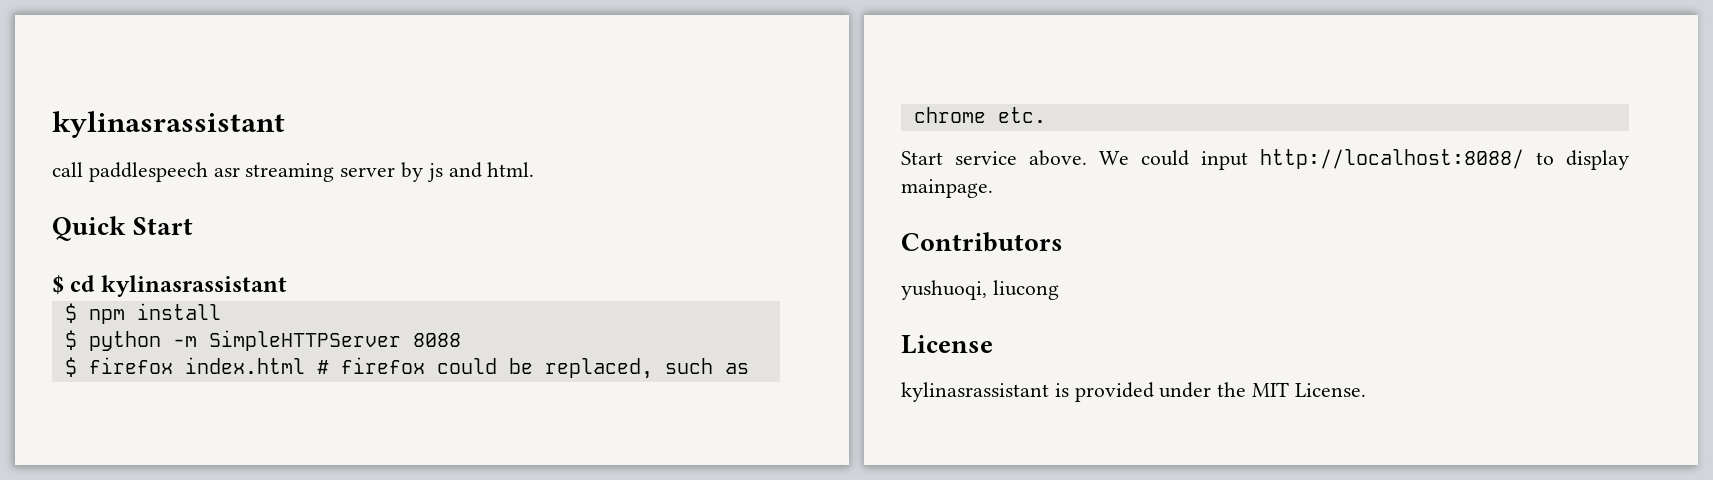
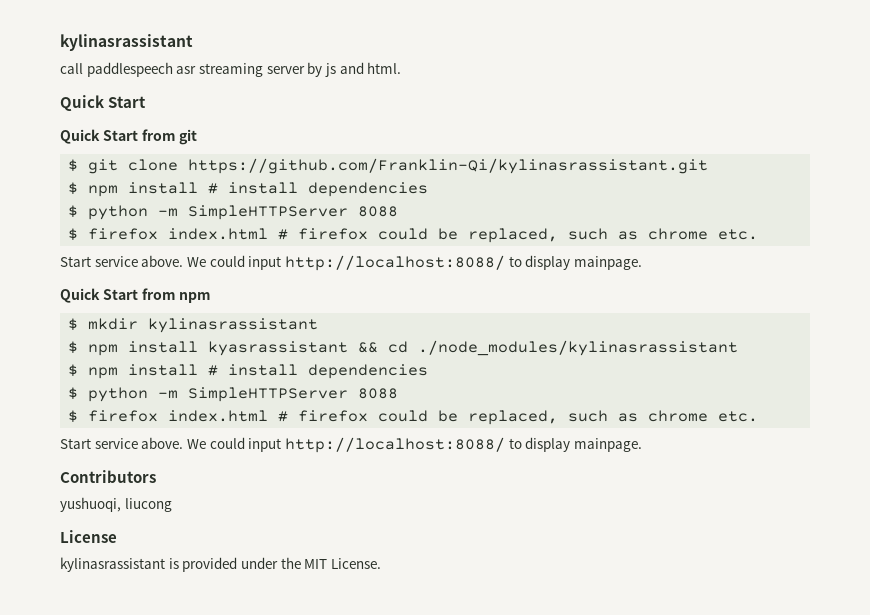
- $ cd kylinasrassistant
- $ npm install
+ Quick Start from git
+ $ git clone https://github.com/Franklin-Qi/kylinasrassistant.git
+ $ npm install # install dependencies
+ $ python -m SimpleHTTPServer 8088
+ $ firefox index.html # firefox could be replaced, such as chrome etc.
+ Start service above. We could input http://localhost:8088/ to display mainpage.
+ Quick Start from npm
+ $ mkdir kylinasrassistant
+ $ npm install kyasrassistant && cd ./node_modules/kylinasrassistant
+ $ npm install # install dependencies

